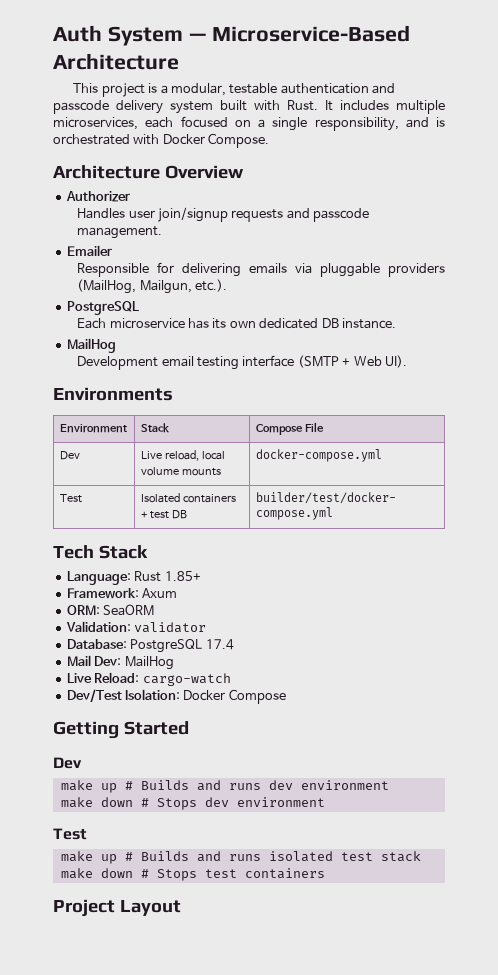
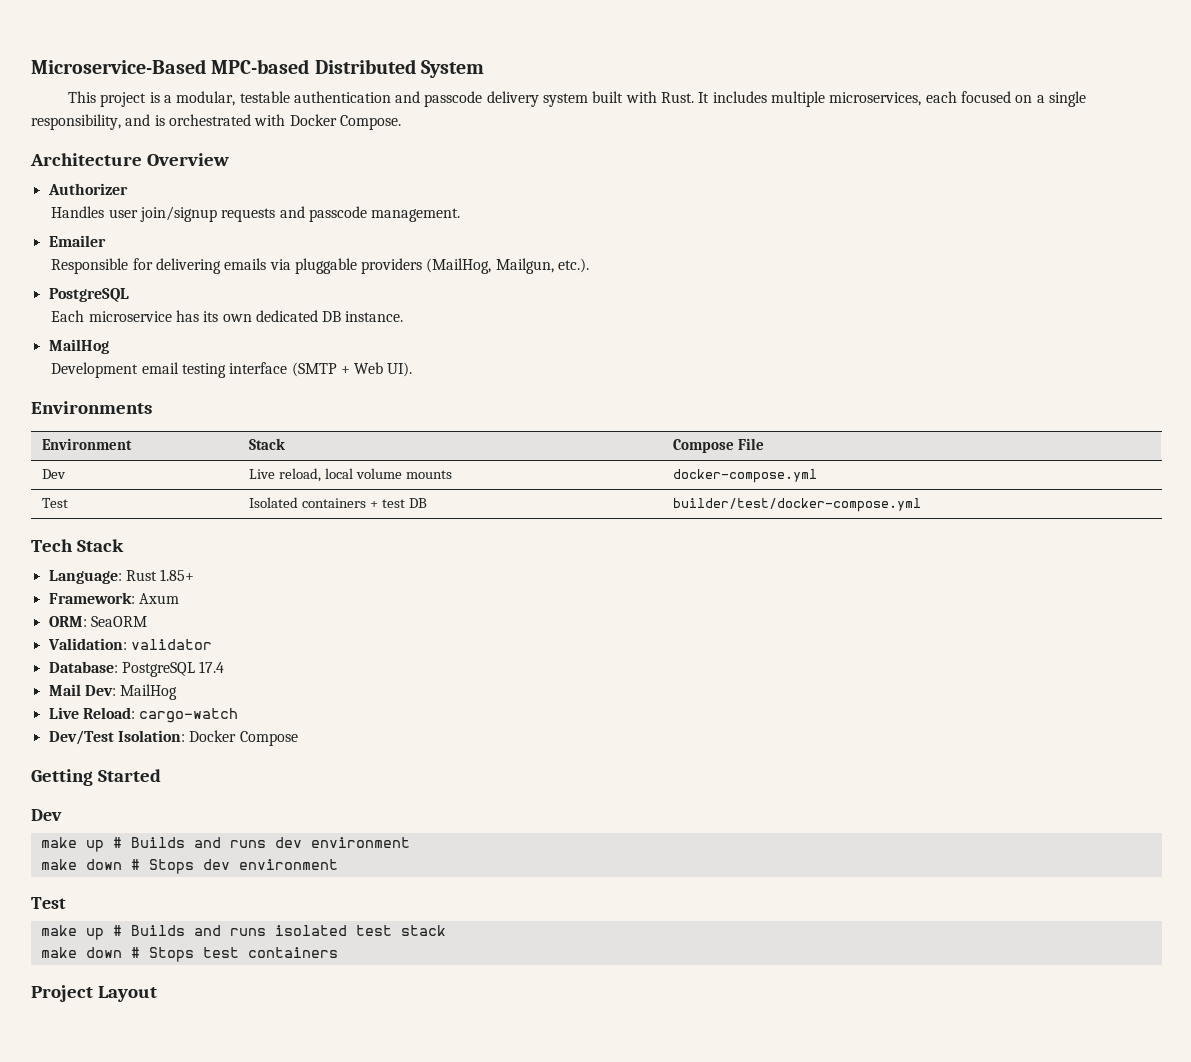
- Auth System — Microservice-Based Architecture
+ Microservice-Based MPC-based Distributed System

